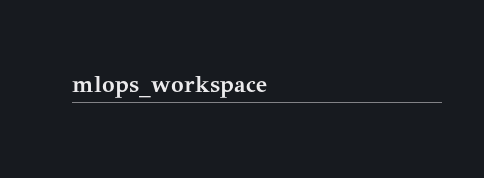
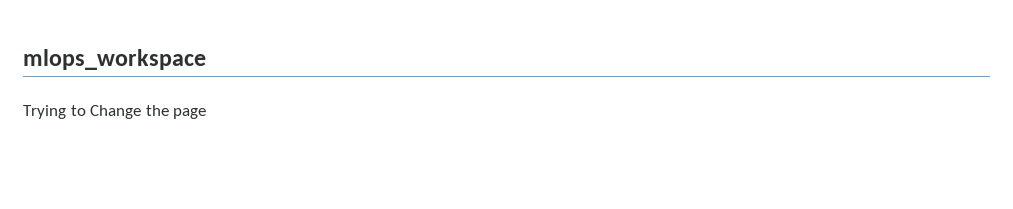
+ Trying to Change the page

